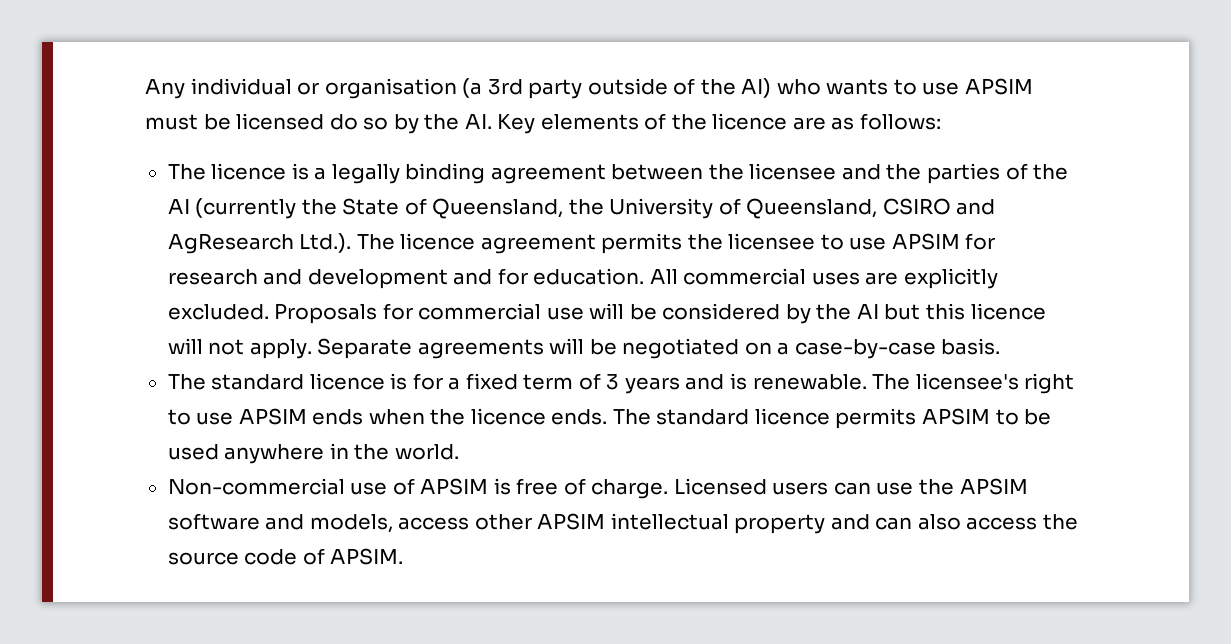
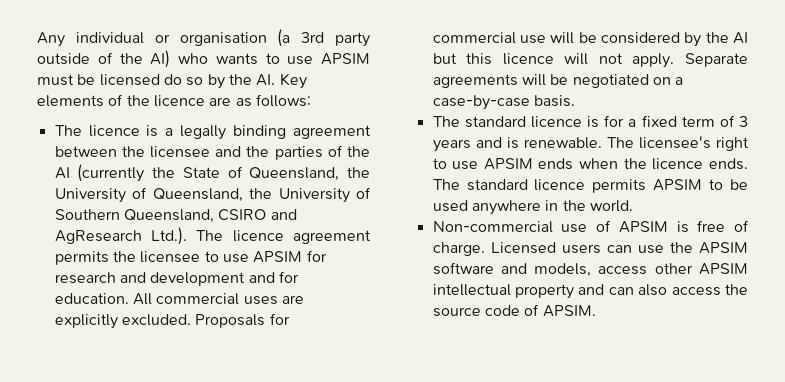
- The licence is a legally binding agreement between the licensee and the parties of the AI (currently the State of Queensland, the University of Queensland, CSIRO and AgResearch Ltd.). The licence agreement permits the licensee to use APSIM for research and development and for education.
+ The licence is a legally binding agreement between the licensee and the parties of the AI (currently the State of Queensland, the University of Queensland, the University of Southern Queensland, CSIRO and AgResearch Ltd.). The licence agreement permits the licensee to use APSIM for research and development and for education.

